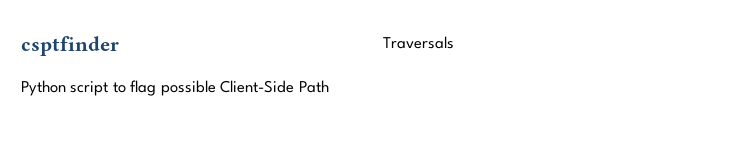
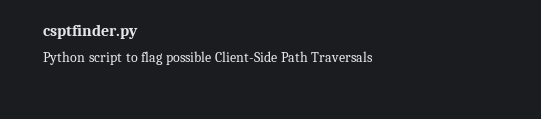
- csptfinder
+ csptfinder.py

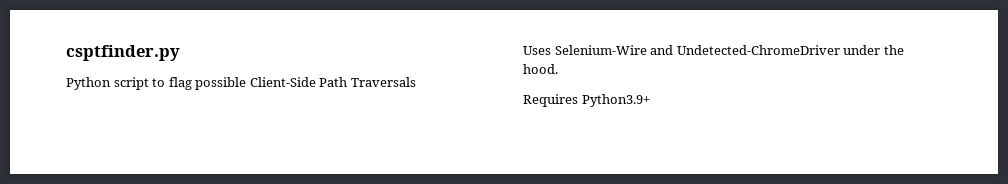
+ Uses Selenium-Wire and Undetected-ChromeDriver under the hood.
+ Requires Python3.9+

